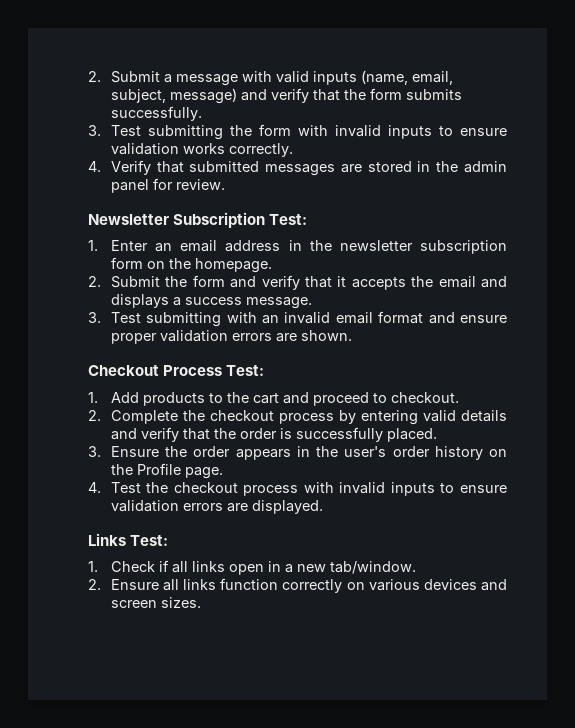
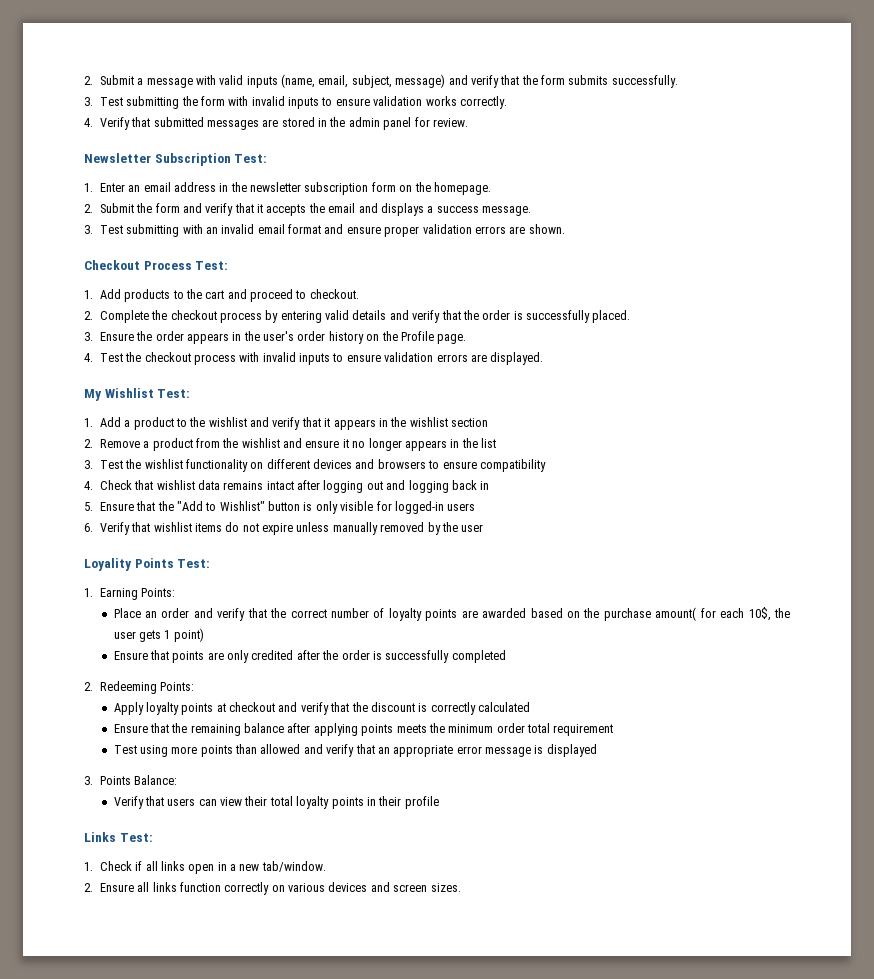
+ My Wishlist Test:
+ 1. Add a product to the wishlist and verify that it appears in the wishlist section
+ 2. Remove a product from the wishlist and ensure it no longer appears in the list
+ 3. Test the wishlist functionality on different devices and browsers to ensure compatibility
+ 4. Check that wishlist data remains intact after logging out and logging back in
+ 5. Ensure that the "Add to Wishlist" button is only visible for logged-in users
+ 6. Verify that wishlist items do not expire unless manually removed by the user
+ Loyality Points Test:
+ 1. Earning Points:
+ Place an order and verify that the correct number of loyalty points are awarded based on the purchase amount( for each 10$, the user gets 1 point)
+ Ensure that points are only credited after the order is successfully completed
+ 2. Redeeming Points:
+ Apply loyalty points at checkout and verify that the discount is correctly calculated
+ Ensure that the remaining balance after applying points meets the minimum order total requirement
+ Test using more points than allowed and verify that an appropriate error message is displayed
+ 3. Points Balance:
+ Verify that users can view their total loyalty points in their profile

